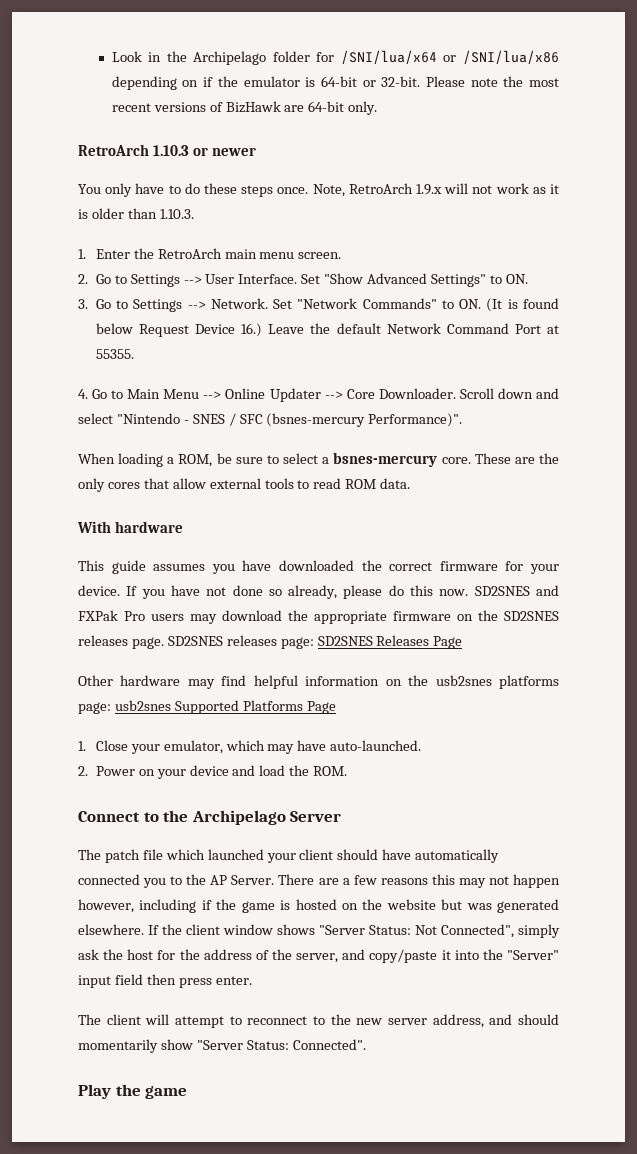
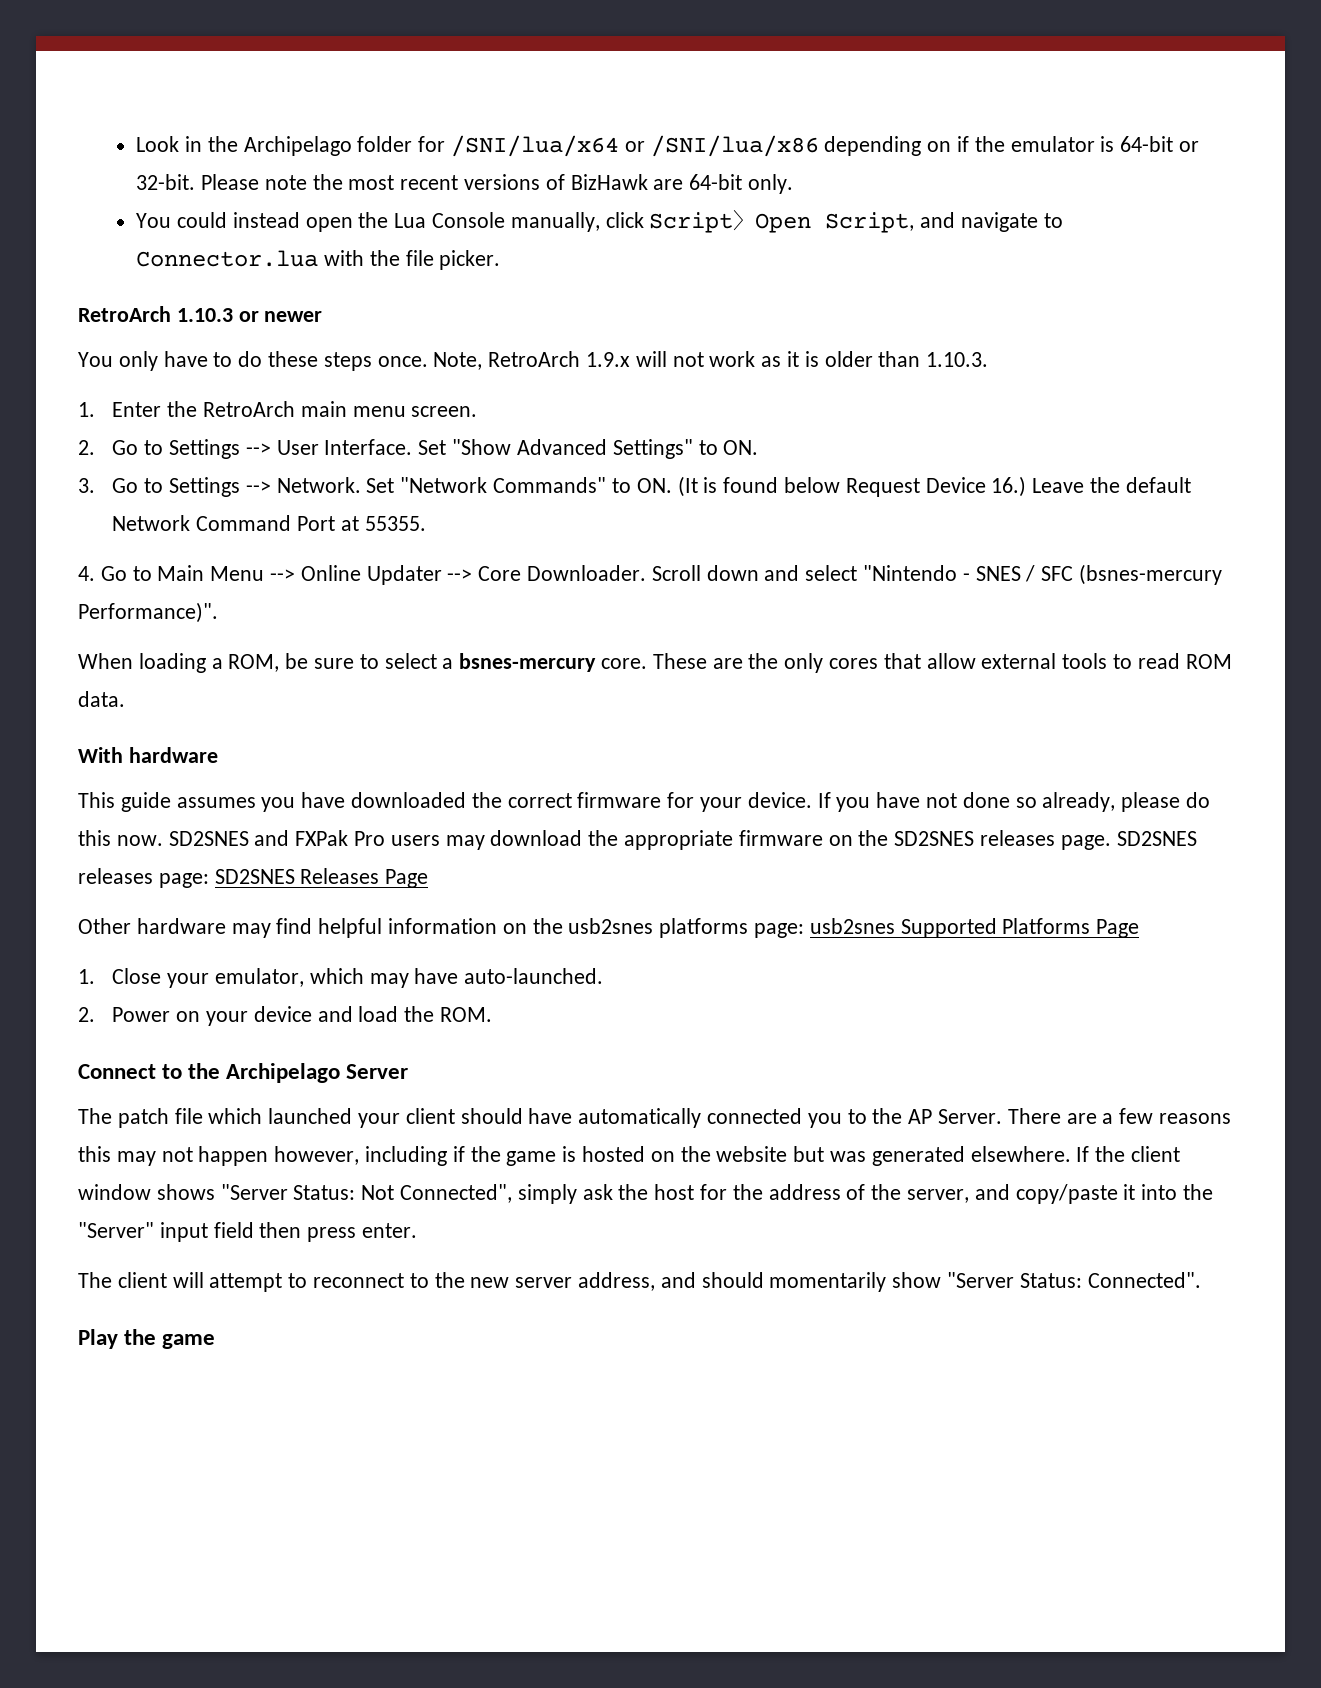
+ You could instead open the Lua Console manually, click Script〉Open Script, and navigate to Connector.lua with the file picker.

